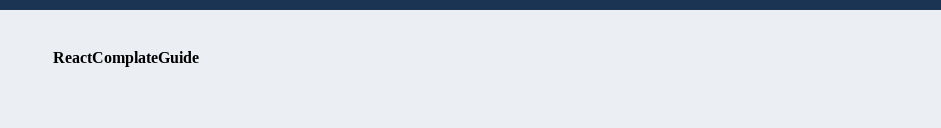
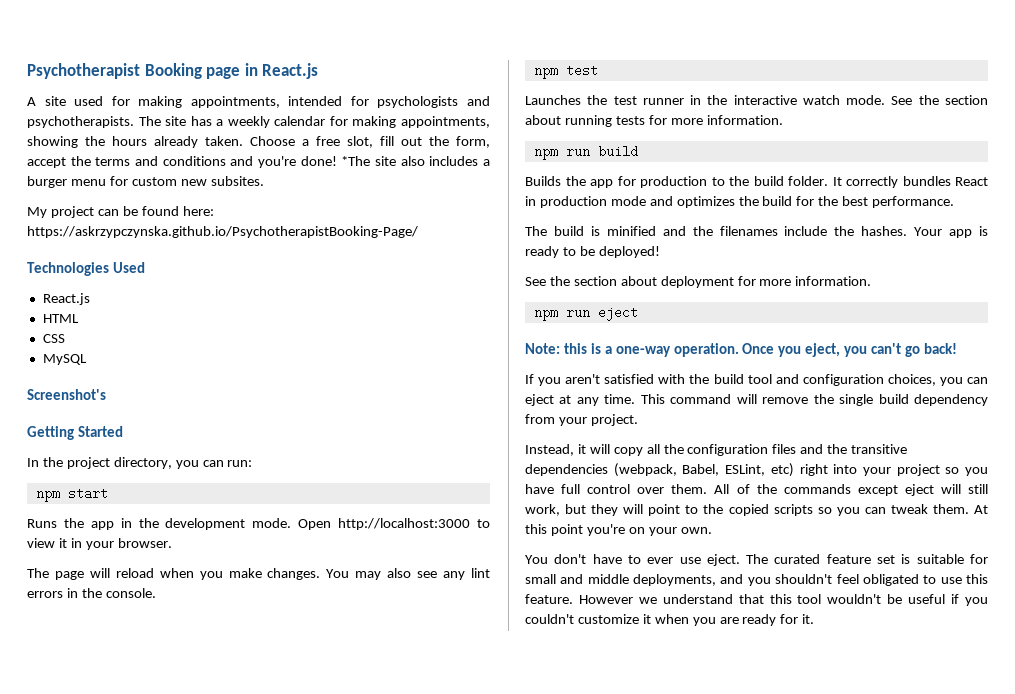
- ReactComplateGuide
+ Psychotherapist Booking page in React.js
+ A site used for making appointments, intended for psychologists and psychotherapists. The site has a weekly calendar for making appointments, showing the hours already taken. Choose a free slot, fill out the form, accept the terms and conditions and you're done! *The site also includes a burger menu for custom new subsites.
+ My project can be found here: https://askrzypczynska.github.io/PsychotherapistBooking-Page/
+ Technologies Used
+ React.js
+ HTML
+ CSS
+ MySQL
+ Screenshot's
+ Getting Started
+ In the project directory, you can run:
+ npm start
+ Runs the app in the development mode. Open http://localhost:3000 to view it in your browser.
+ The page will reload when you make changes. You may also see any lint errors in the console.
+ npm test
+ Launches the test runner in the interactive watch mode. See the section about running tests for more information.
+ npm run build
+ Builds the app for production to the build folder. It correctly bundles React in production mode and optimizes the build for the best performance.
+ The build is minified and the filenames include the hashes. Your app is ready to be deployed!
+ See the section about deployment for more information.
+ npm run eject
+ Note: this is a one-way operation. Once you eject, you can't go back!
+ If you aren't satisfied with the build tool and configuration choices, you can eject at any time. This command will remove the single build dependency from your project.
+ Instead, it will copy all the configuration files and the transitive dependencies (webpack, Babel, ESLint, etc) right into your project so you have full control over them. All of the commands except eject will still work, but they will point to the copied scripts so you can tweak them. At this point you're on your own.
+ You don't have to ever use eject. The curated feature set is suitable for small and middle deployments, and you shouldn't feel obligated to use this feature. However we understand that this tool wouldn't be useful if you couldn't customize it when you are ready for it.

